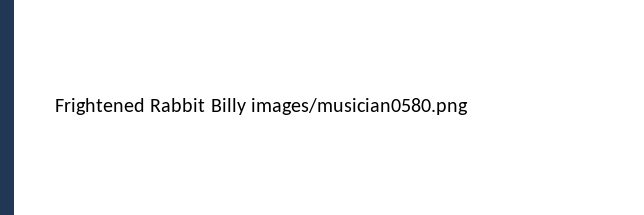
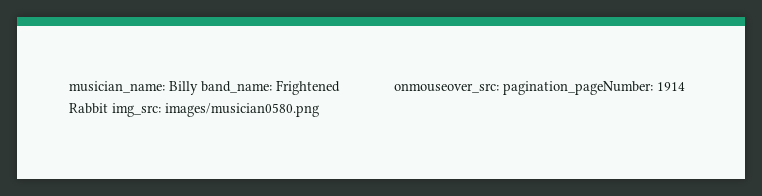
- Frightened Rabbit Billy images/musician0580.png
+ musician_name: Billy band_name: Frightened Rabbit img_src: images/musician0580.png onmouseover_src: pagination_pageNumber: 1914

